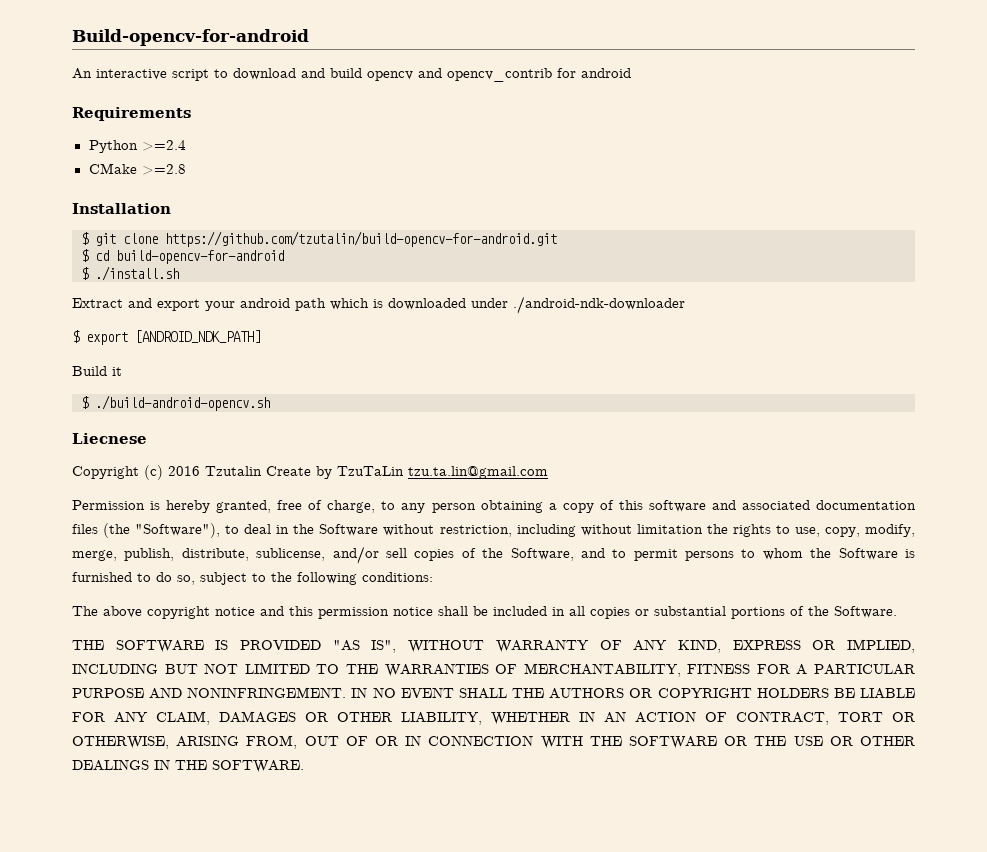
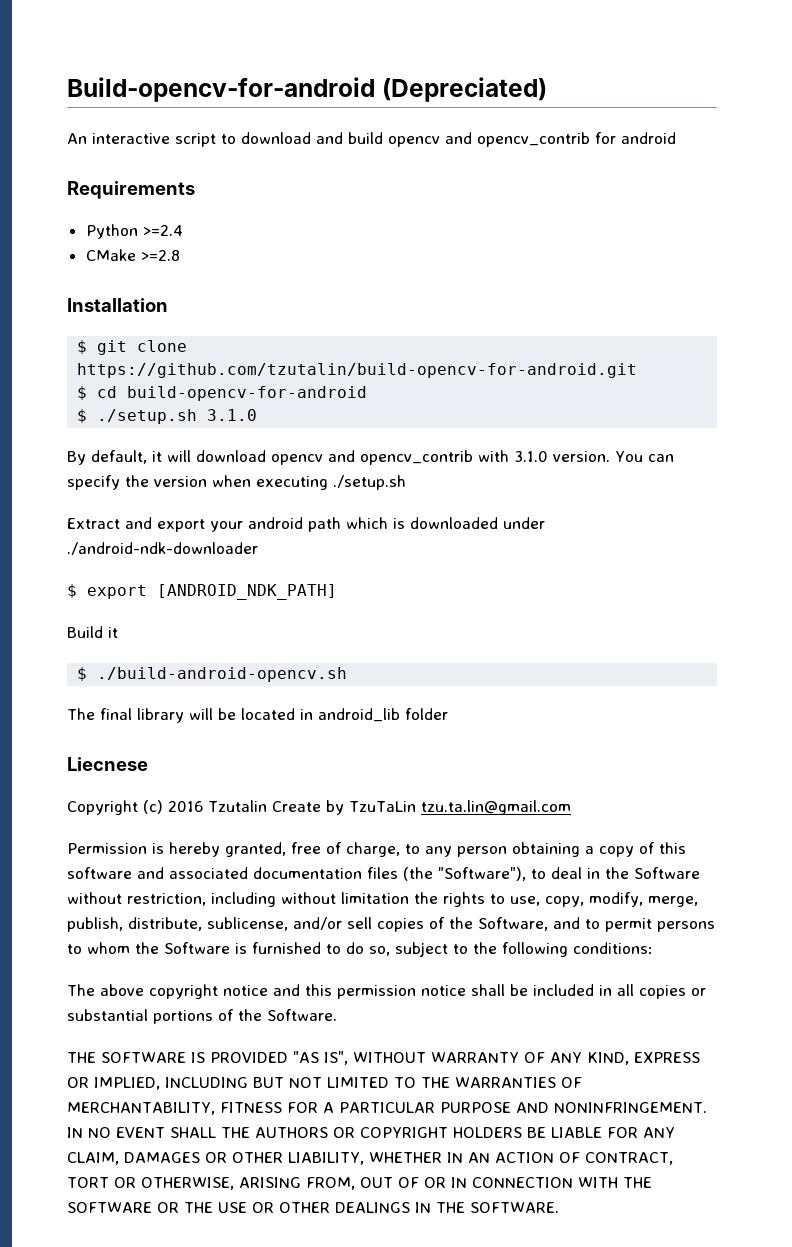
- Build-opencv-for-android
+ Build-opencv-for-android (Depreciated)
- $ ./install.sh
+ $ ./setup.sh 3.1.0
+ By default, it will download opencv and opencv_contrib with 3.1.0 version. You can specify the version when executing ./setup.sh
+ The final library will be located in android_lib folder

